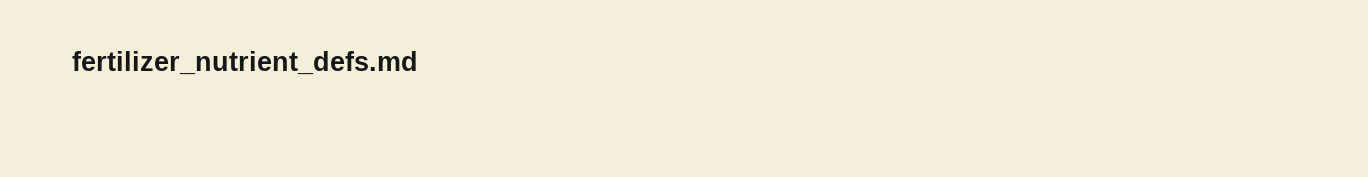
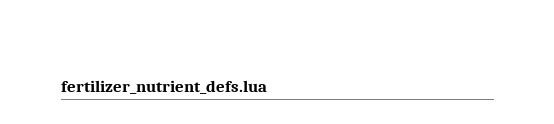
- fertilizer_nutrient_defs.md
+ fertilizer_nutrient_defs.lua

